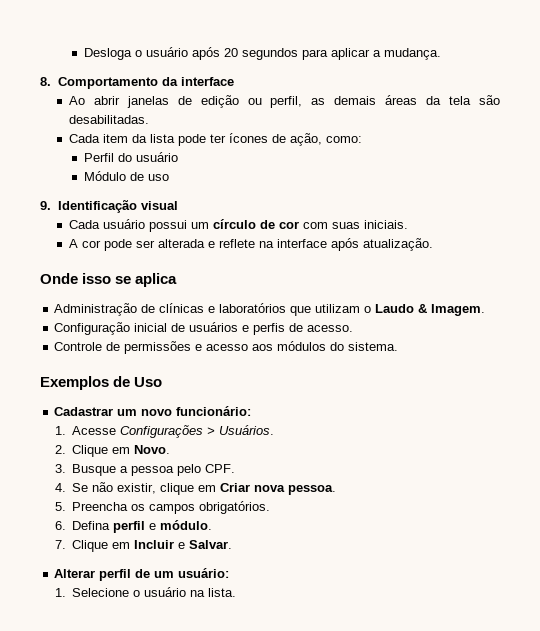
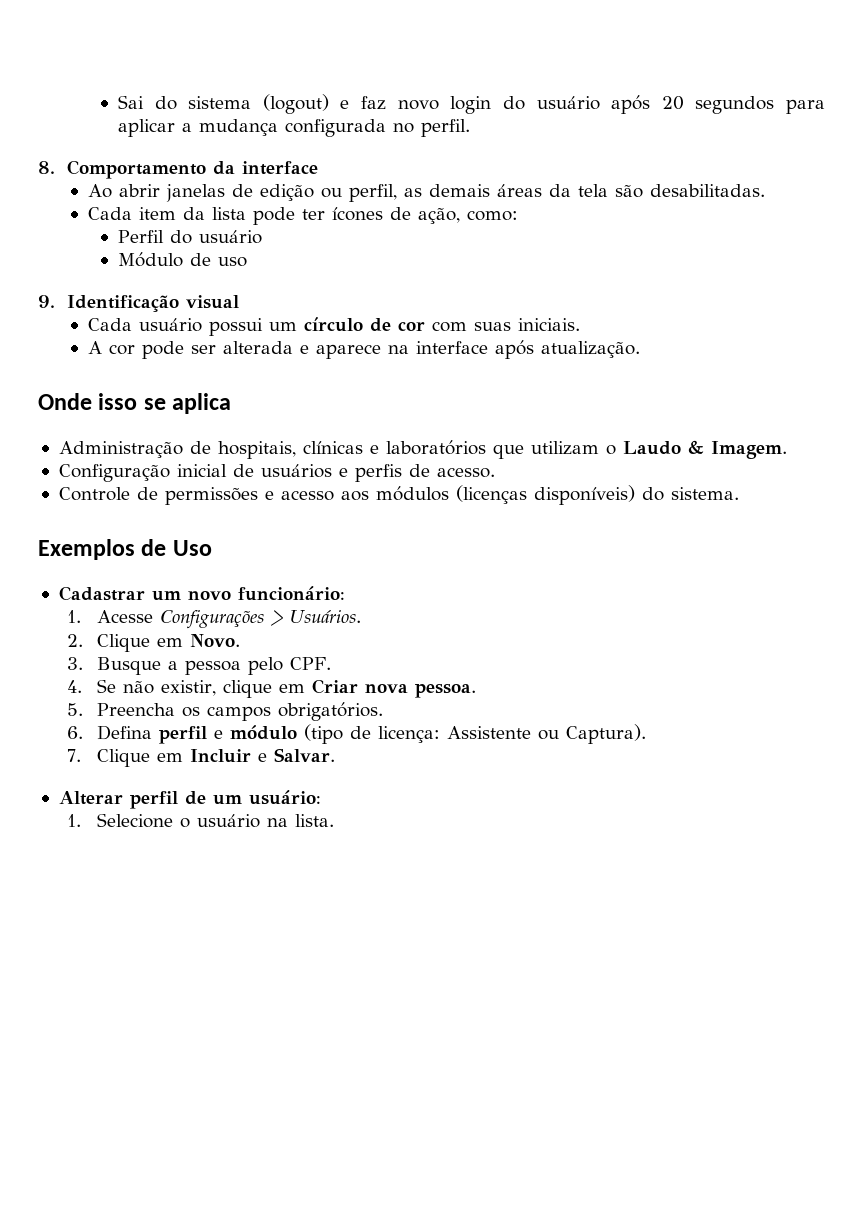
- Desloga o usuário após 20 segundos para aplicar a mudança.
+ Sai do sistema (logout) e faz novo login do usuário após 20 segundos para aplicar a mudança configurada no perfil.
- A cor pode ser alterada e reflete na interface após atualização.
+ A cor pode ser alterada e aparece na interface após atualização.
- Administração de clínicas e laboratórios que utilizam o Laudo & Imagem.
+ Administração de hospitais, clínicas e laboratórios que utilizam o Laudo & Imagem.
- Controle de permissões e acesso aos módulos do sistema.
+ Controle de permissões e acesso aos módulos (licenças disponíveis) do sistema.
- 6. Defina perfil e módulo.
+ 6. Defina perfil e módulo (tipo de licença: Assistente ou Captura).

